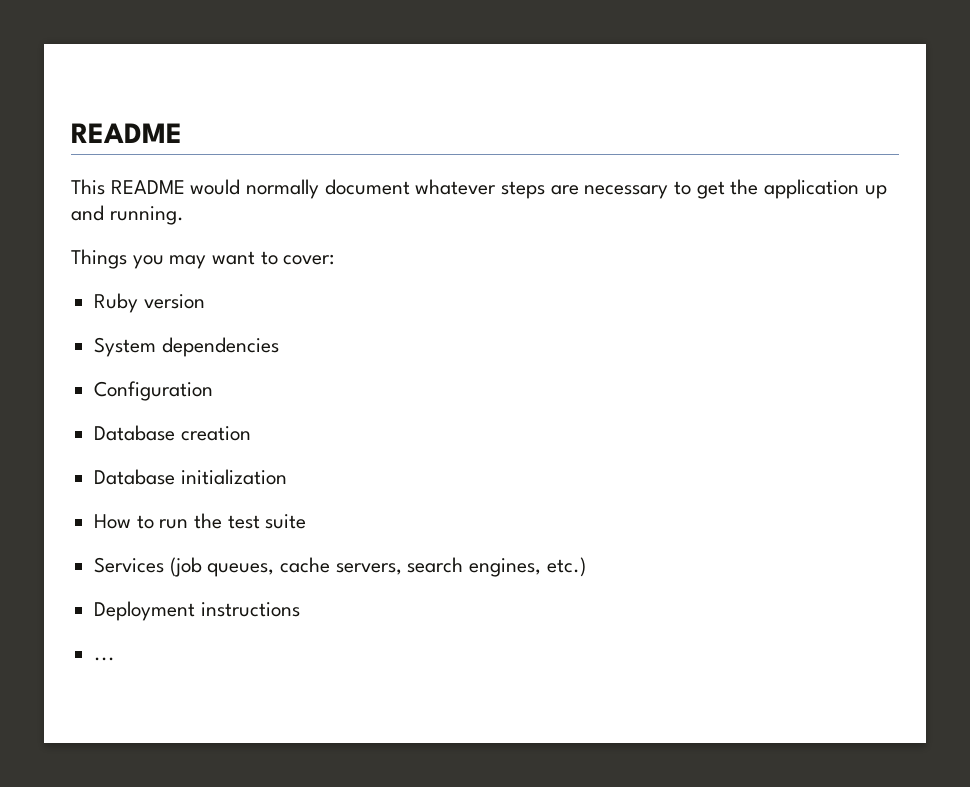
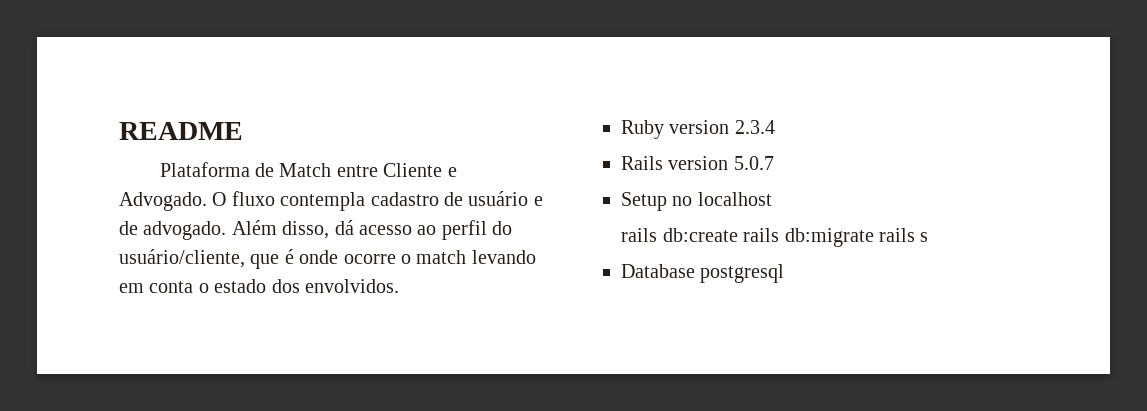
- This README would normally document whatever steps are necessary to get the application up and running.
- Things you may want to cover:
- Ruby version
- System dependencies
- Configuration
- Database creation
- Database initialization
- How to run the test suite
- Services (job queues, cache servers, search engines, etc.)
- Deployment instructions
- ...
+ Plataforma de Match entre Cliente e Advogado. O fluxo contempla cadastro de usuário e de advogado. Além disso, dá acesso ao perfil do usuário/cliente, que é onde ocorre o match levando em conta o estado dos envolvidos.
+ Ruby version 2.3.4
+ Rails version 5.0.7
+ Setup no localhost
+ rails db:create rails db:migrate rails s
+ Database postgresql

